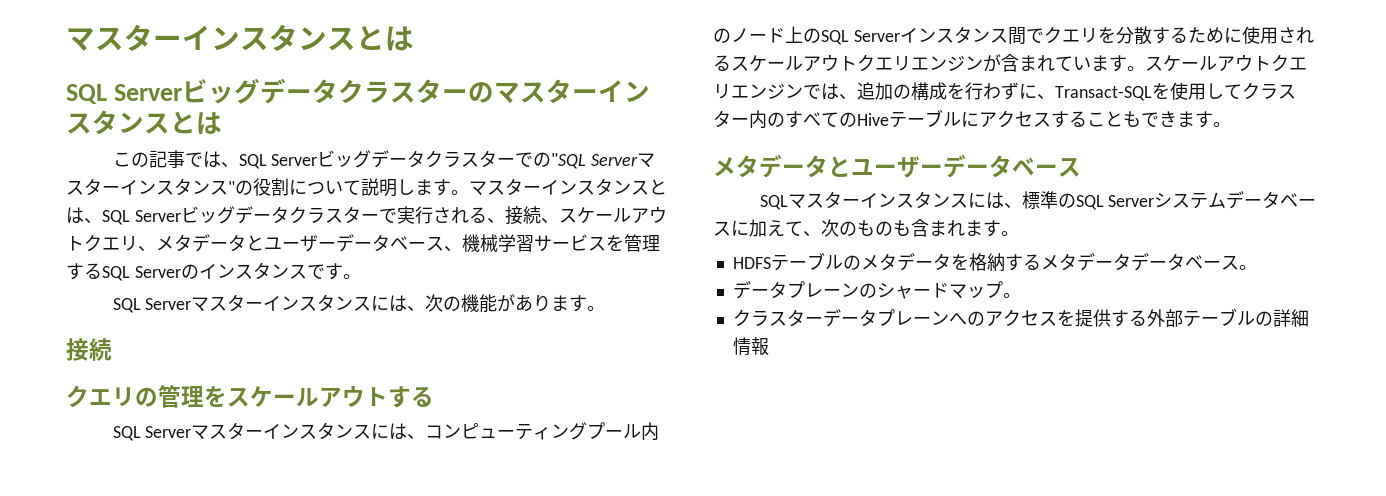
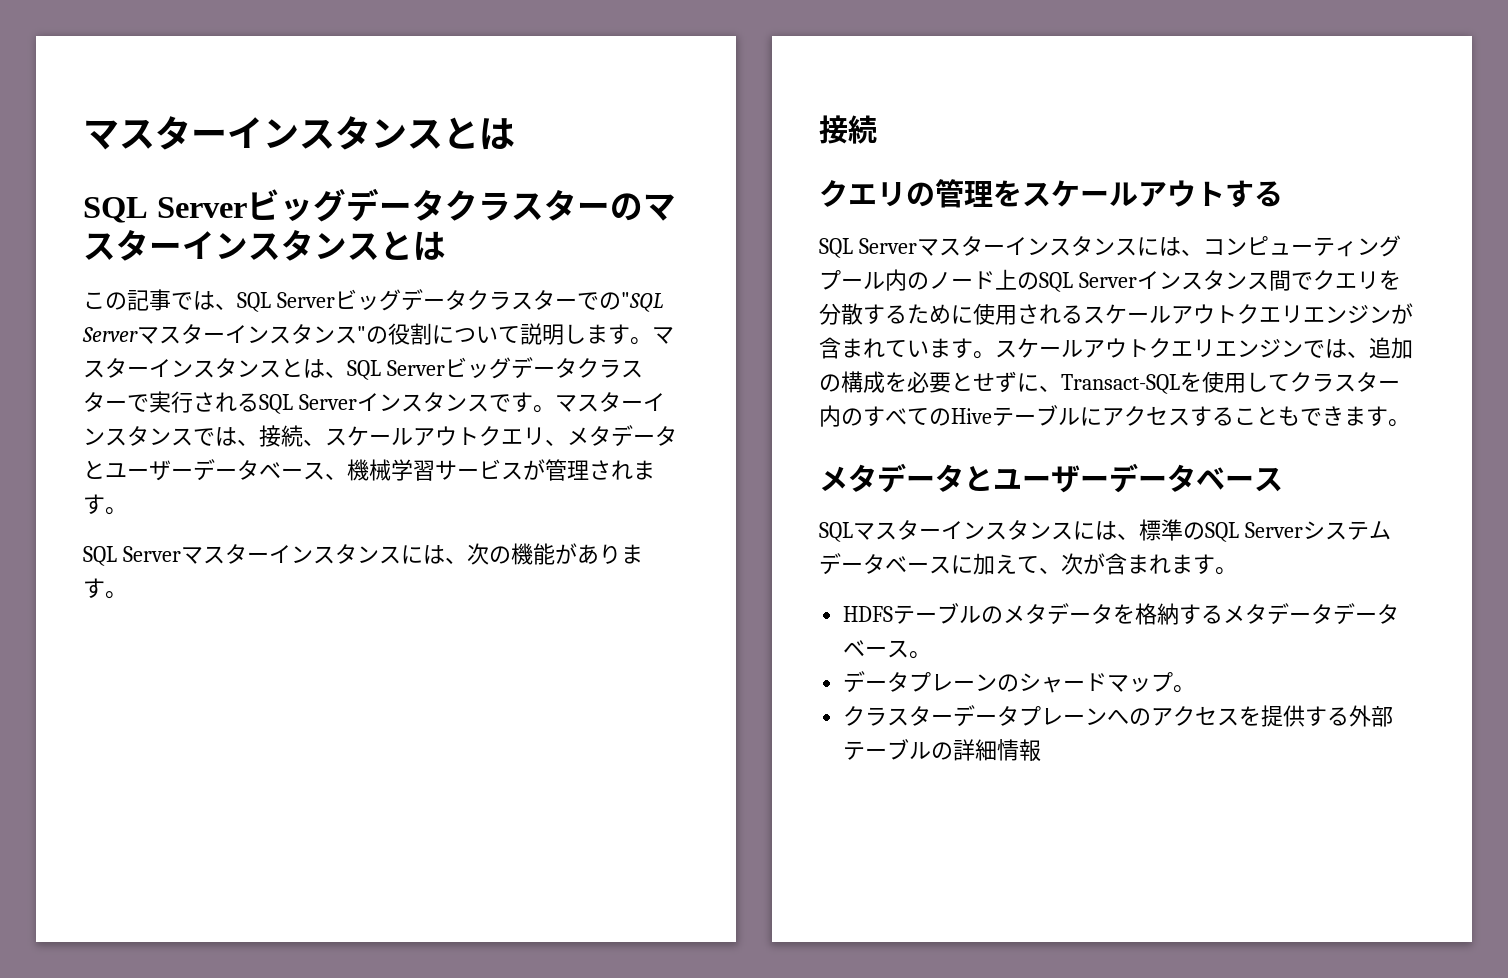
- マスターインスタンスとは、SQL Serverビッグデータクラスターで実行される、接続、スケールアウトクエリ、メタデータとユーザーデータベース、機械学習サービスを管理するSQL Serverのインスタンスです。
+ マスターインスタンスとは、SQL Serverビッグデータクラスターで実行されるSQL Serverインスタンスです。マスターインスタンスでは、接続、スケールアウトクエリ、メタデータとユーザーデータベース、機械学習サービスが管理されます。
- スケールアウトクエリエンジンでは、追加の構成を行わずに、Transact-SQLを使用してクラスター内のすべてのHiveテーブルにアクセスすることもできます。
+ スケールアウトクエリエンジンでは、追加の構成を必要とせずに、Transact-SQLを使用してクラスター内のすべてのHiveテーブルにアクセスすることもできます。
- SQLマスターインスタンスには、標準のSQL Serverシステムデータベースに加えて、次のものも含まれます。
+ SQLマスターインスタンスには、標準のSQL Serverシステムデータベースに加えて、次が含まれます。

